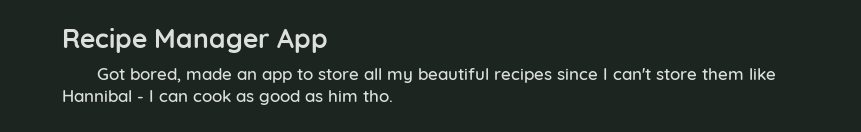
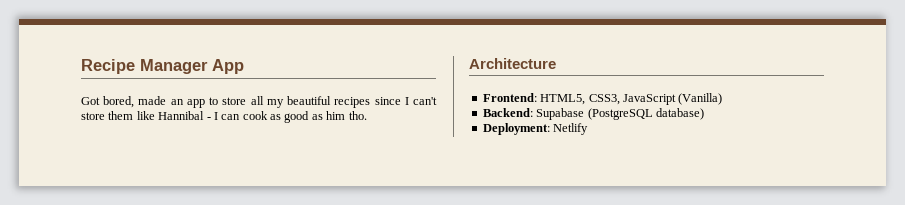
+ Architecture
+ Frontend: HTML5, CSS3, JavaScript (Vanilla)
+ Backend: Supabase (PostgreSQL database)
+ Deployment: Netlify

